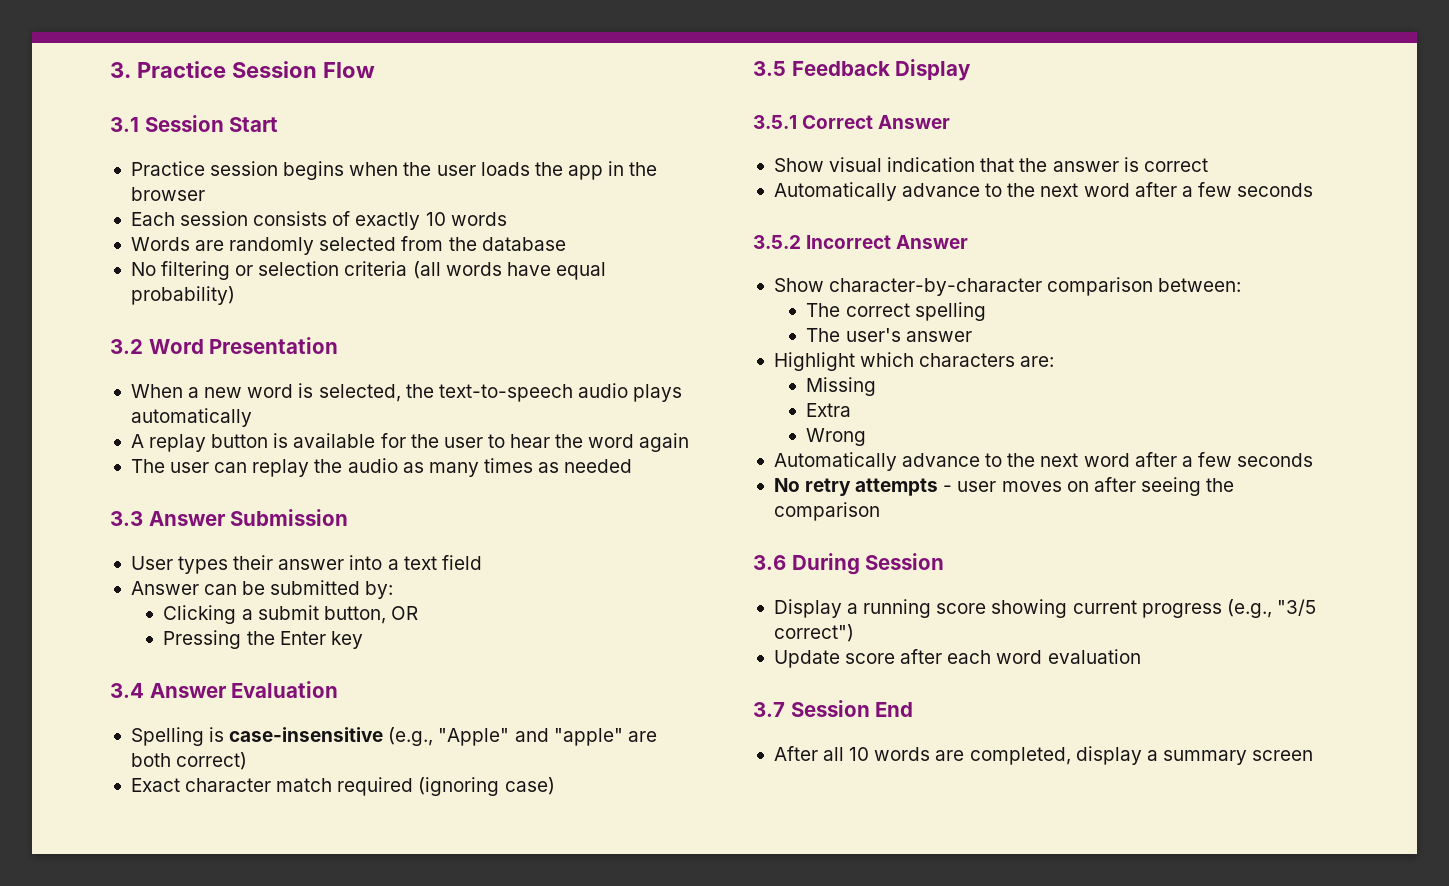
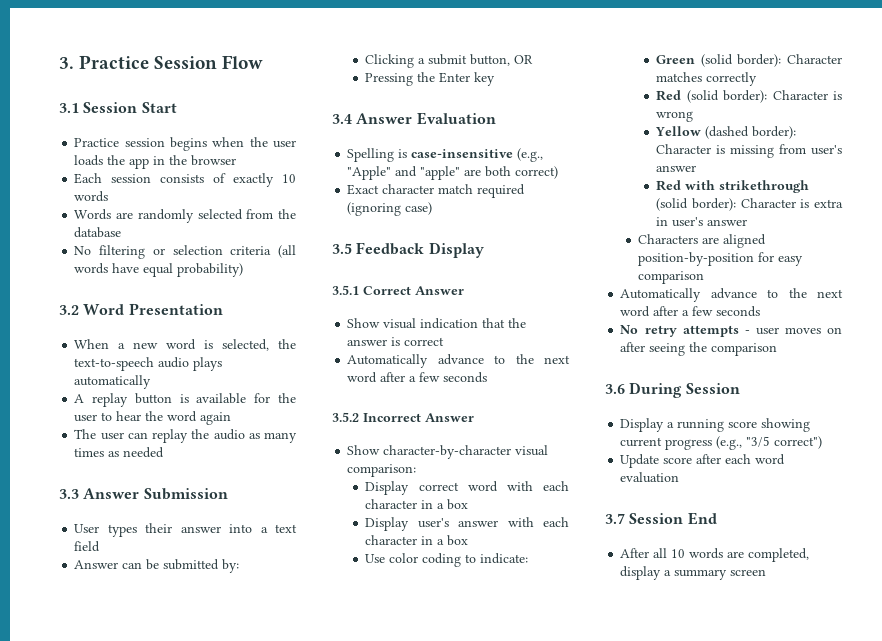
- Show character-by-character comparison between:
- The correct spelling
- The user's answer
- Highlight which characters are:
- Missing
- Extra
- Wrong
+ Show character-by-character visual comparison:
+ Display correct word with each character in a box
+ Display user's answer with each character in a box
+ Use color coding to indicate:
+ Green (solid border): Character matches correctly
+ Red (solid border): Character is wrong
+ Yellow (dashed border): Character is missing from user's answer
+ Red with strikethrough (solid border): Character is extra in user's answer
+ Characters are aligned position-by-position for easy comparison

